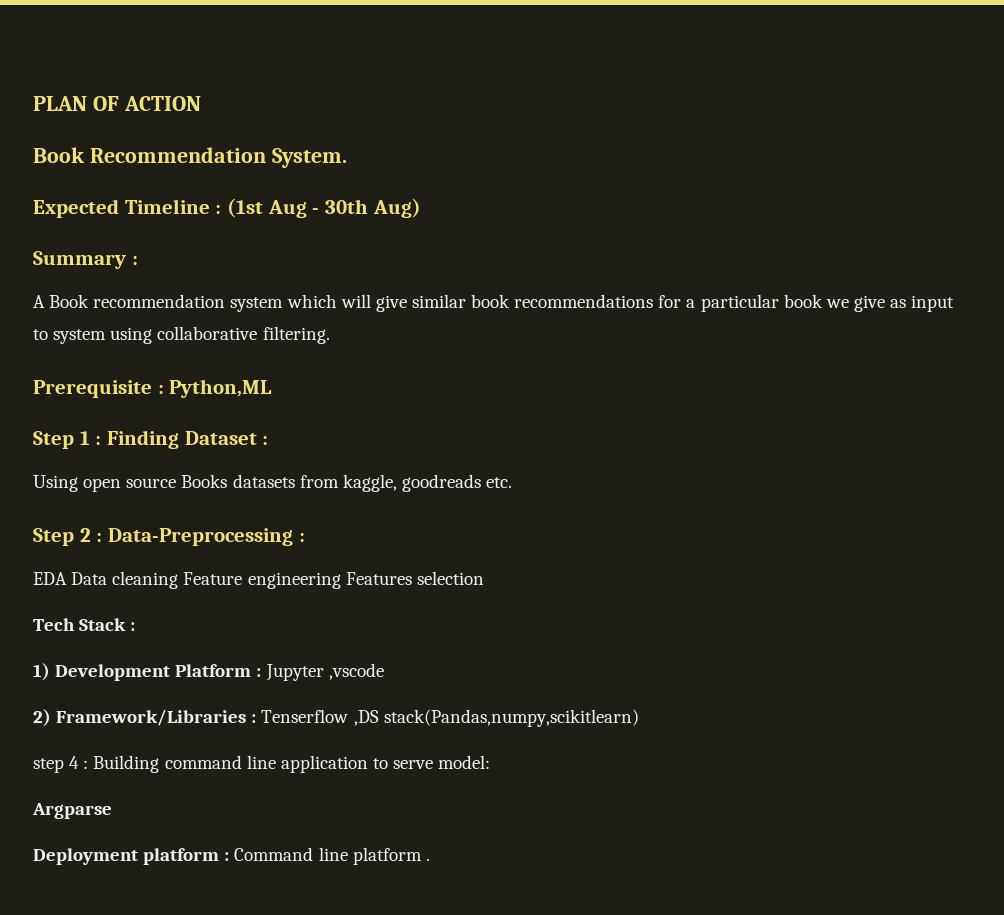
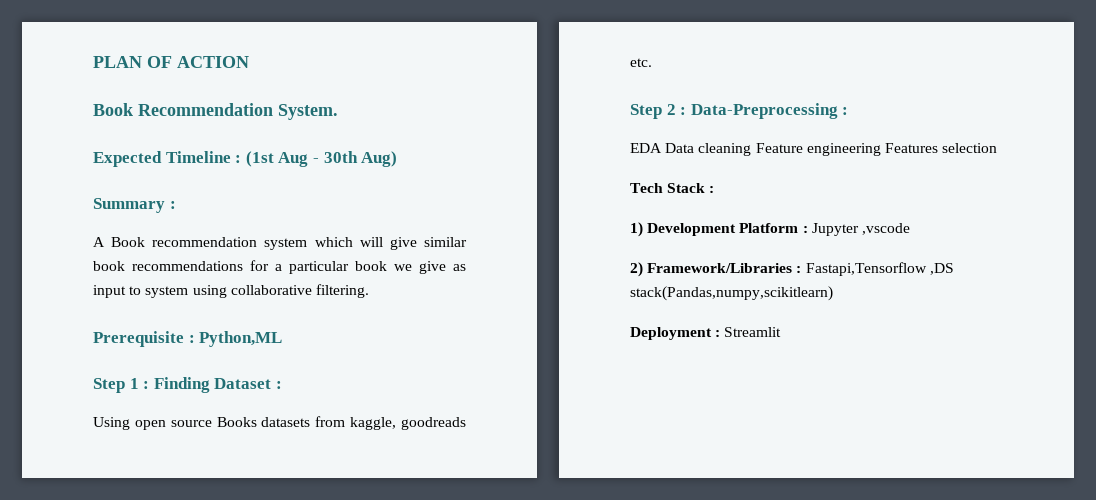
- 2) Framework/Libraries : Tenserflow ,DS stack(Pandas,numpy,scikitlearn)
+ 2) Framework/Libraries : Fastapi,Tensorflow ,DS stack(Pandas,numpy,scikitlearn)
- step 4 : Building command line application to serve model:
- Argparse
- Deployment platform : Command line platform .
+ Deployment : Streamlit

